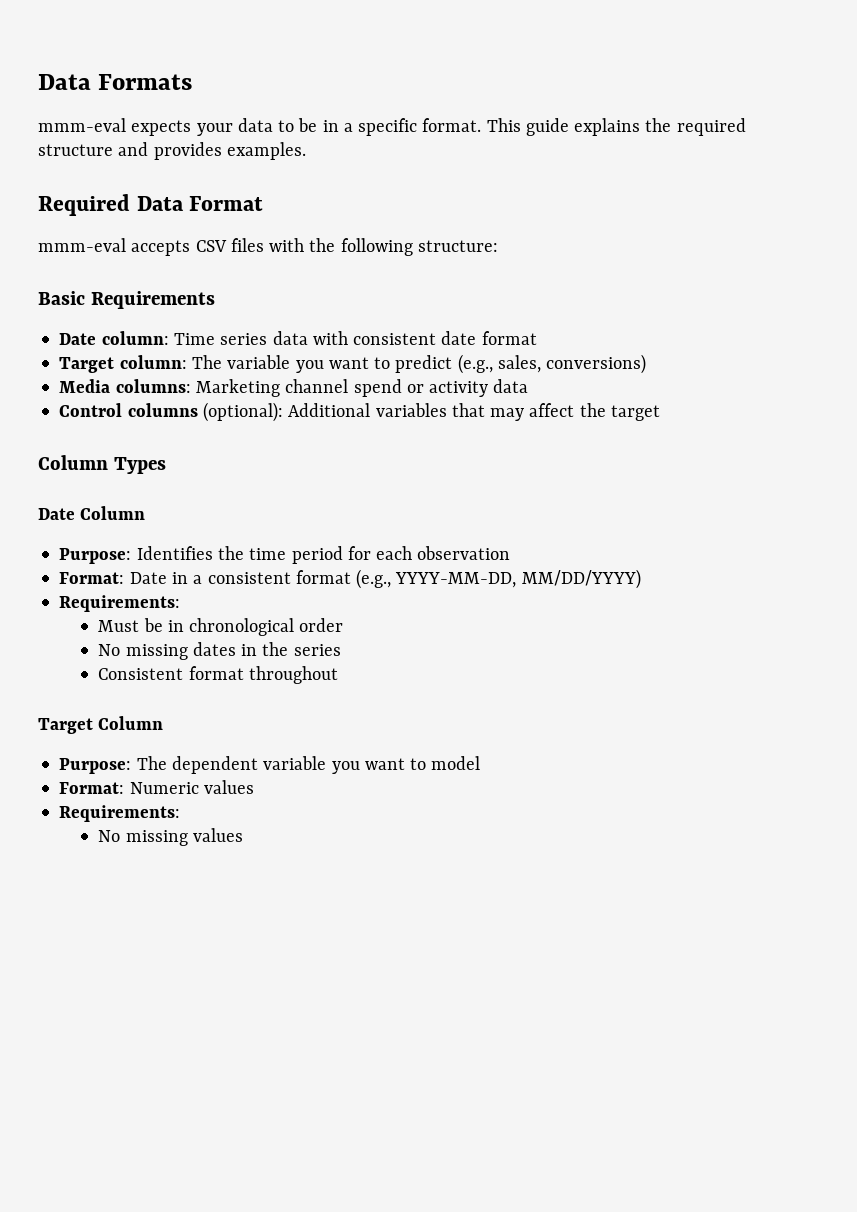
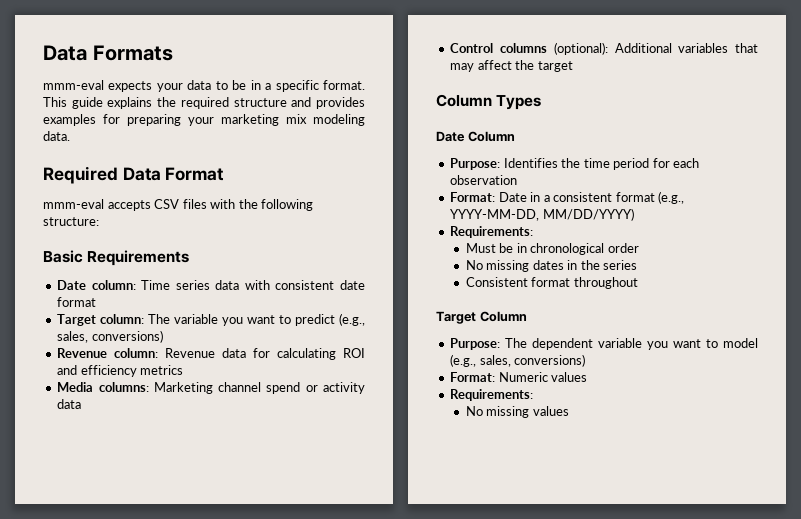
- This guide explains the required structure and provides examples.
+ This guide explains the required structure and provides examples for preparing your marketing mix modeling data.
+ Revenue column: Revenue data for calculating ROI and efficiency metrics
- Purpose: The dependent variable you want to model
+ Purpose: The dependent variable you want to model (e.g., sales, conversions)

